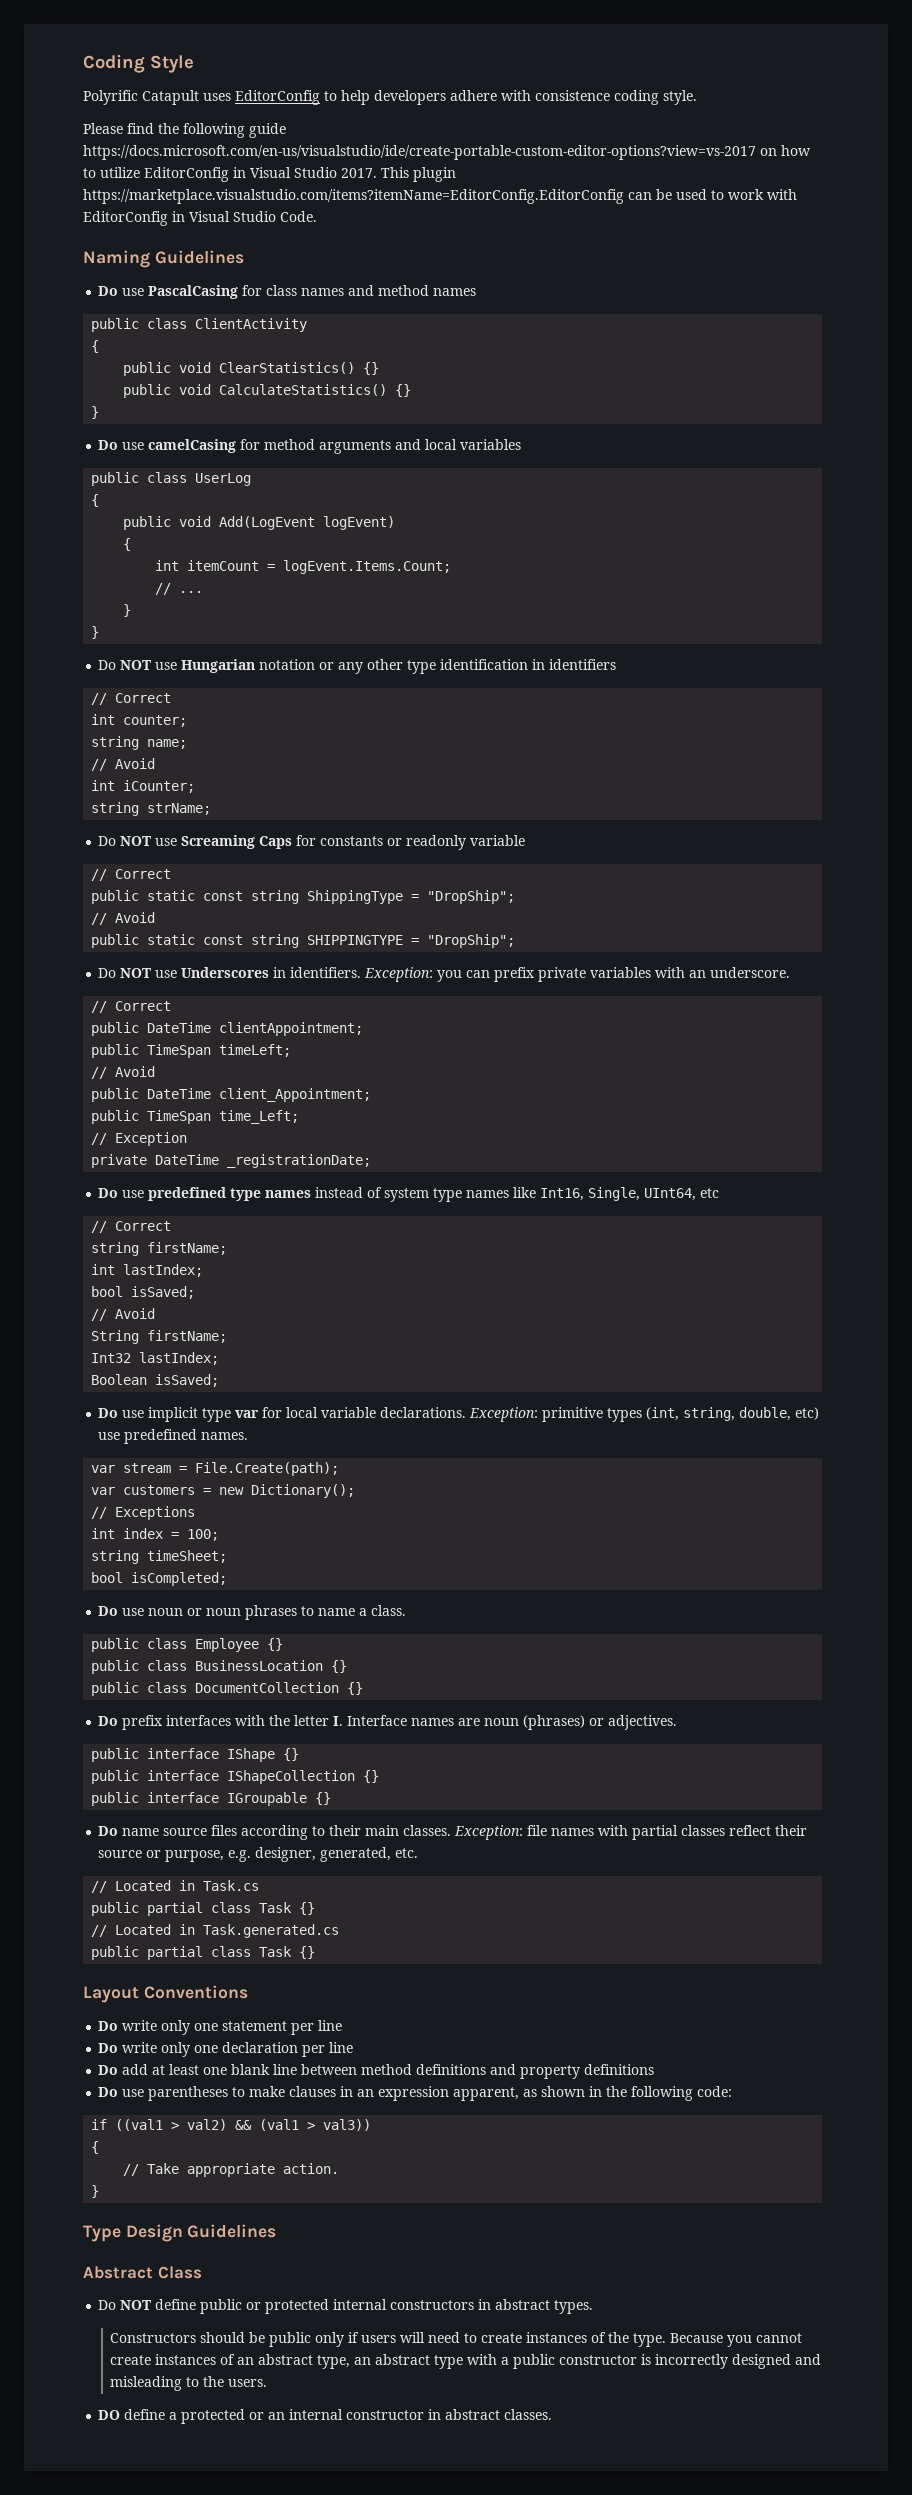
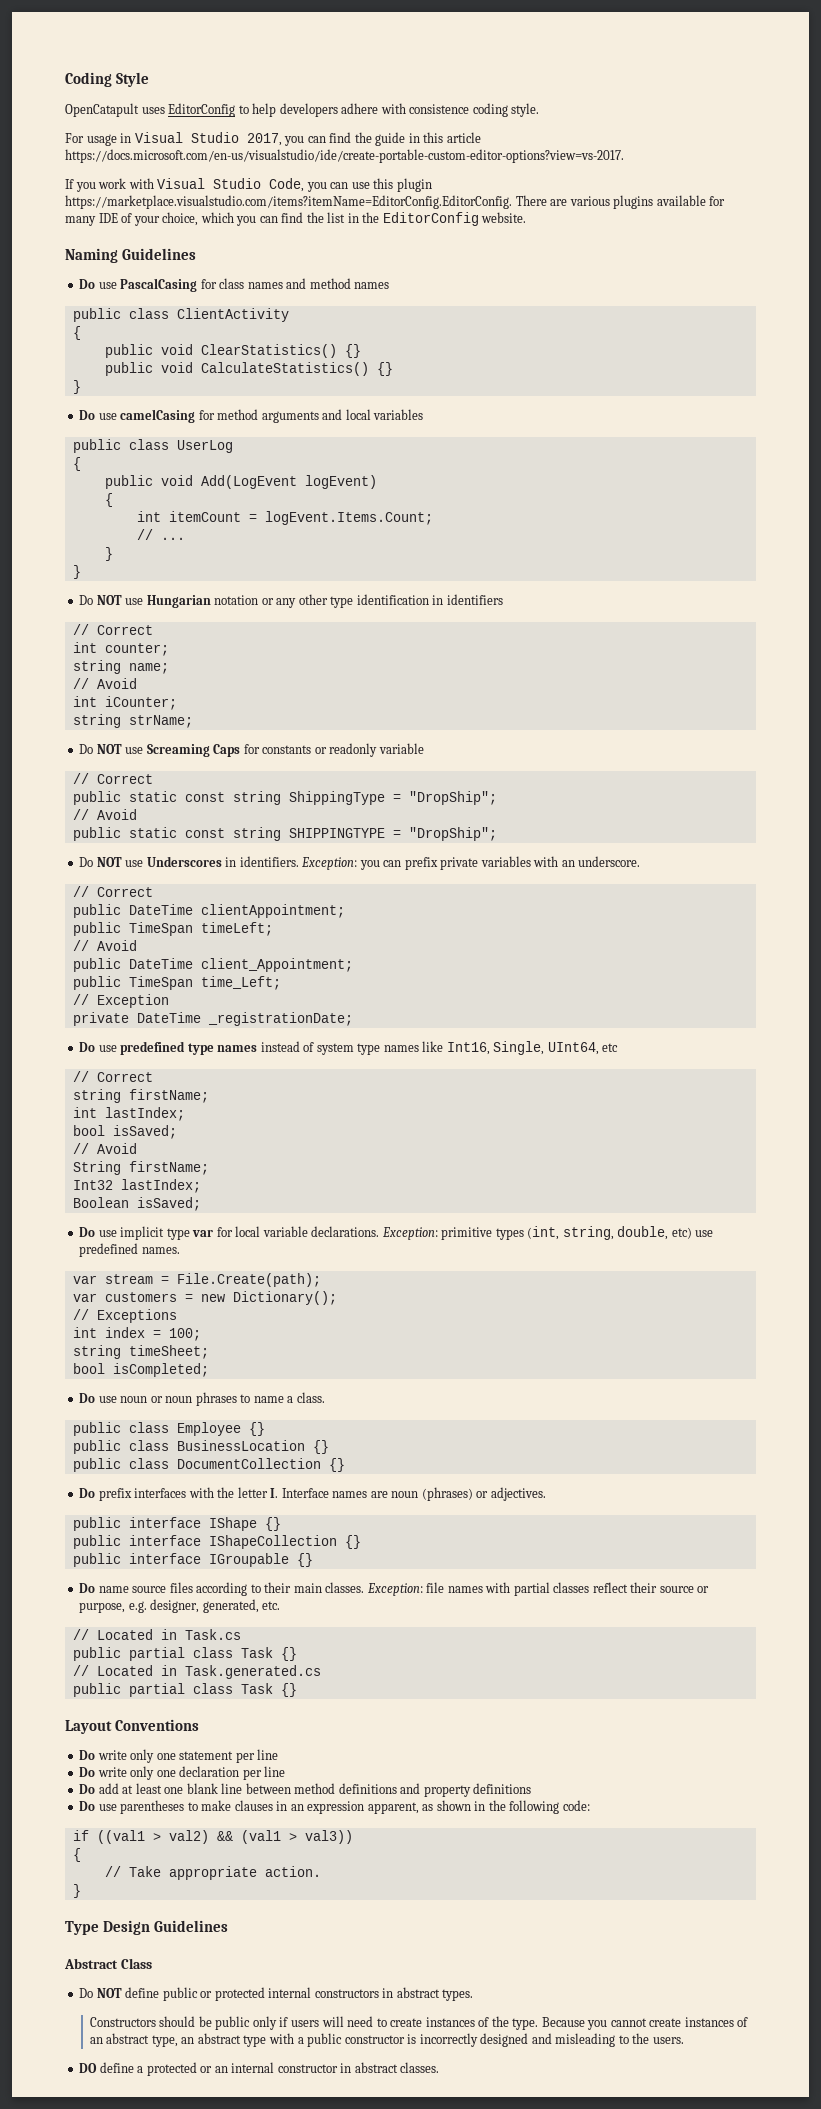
- Polyrific Catapult uses EditorConfig to help developers adhere with consistence coding style.
+ OpenCatapult uses EditorConfig to help developers adhere with consistence coding style.
- Please find the following guide https://docs.microsoft.com/en-us/visualstudio/ide/create-portable-custom-editor-options?view=vs-2017 on how to utilize EditorConfig in Visual Studio 2017. This plugin https://marketplace.visualstudio.com/items?itemName=EditorConfig.EditorConfig can be used to work with EditorConfig in Visual Studio Code.
+ For usage in Visual Studio 2017, you can find the guide in this article https://docs.microsoft.com/en-us/visualstudio/ide/create-portable-custom-editor-options?view=vs-2017.
+ If you work with Visual Studio Code, you can use this plugin https://marketplace.visualstudio.com/items?itemName=EditorConfig.EditorConfig. There are various plugins available for many IDE of your choice, which you can find the list in the EditorConfig website.

